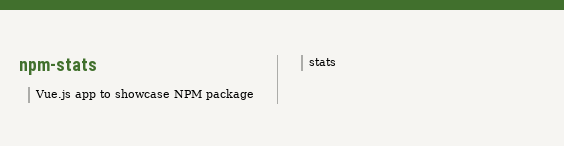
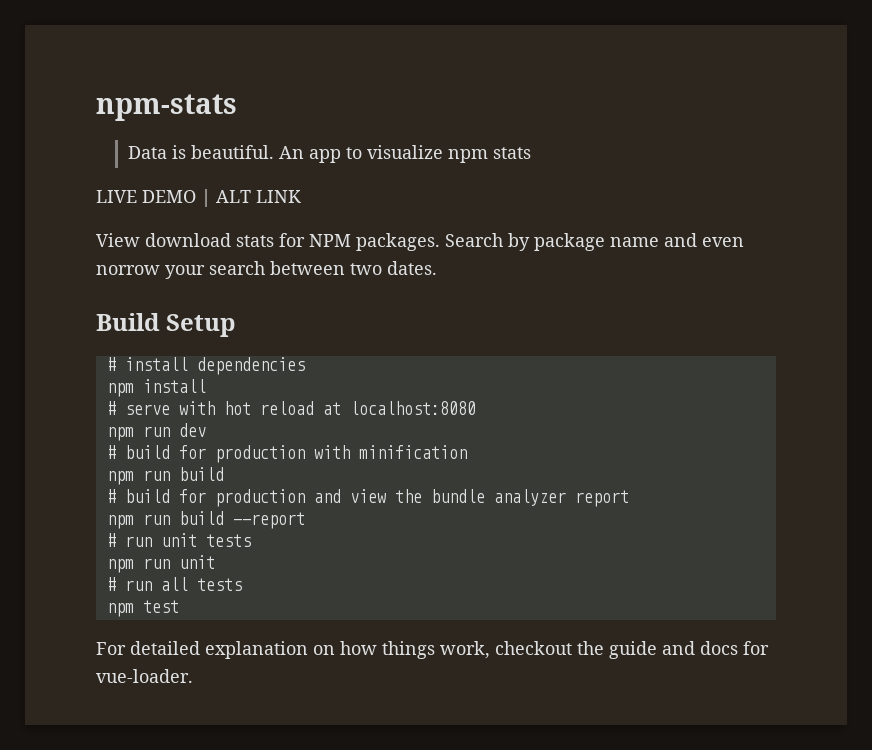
- Vue.js app to showcase NPM package stats
+ Data is beautiful. An app to visualize npm stats
+ LIVE DEMO | ALT LINK
+ View download stats for NPM packages. Search by package name and even norrow your search between two dates.
+ Build Setup
+ # install dependencies
+ npm install
+ # serve with hot reload at localhost:8080
+ npm run dev
+ # build for production with minification
+ npm run build
+ # build for production and view the bundle analyzer report
+ npm run build --report
+ # run unit tests
+ npm run unit
+ # run all tests
+ npm test
+ For detailed explanation on how things work, checkout the guide and docs for vue-loader.

